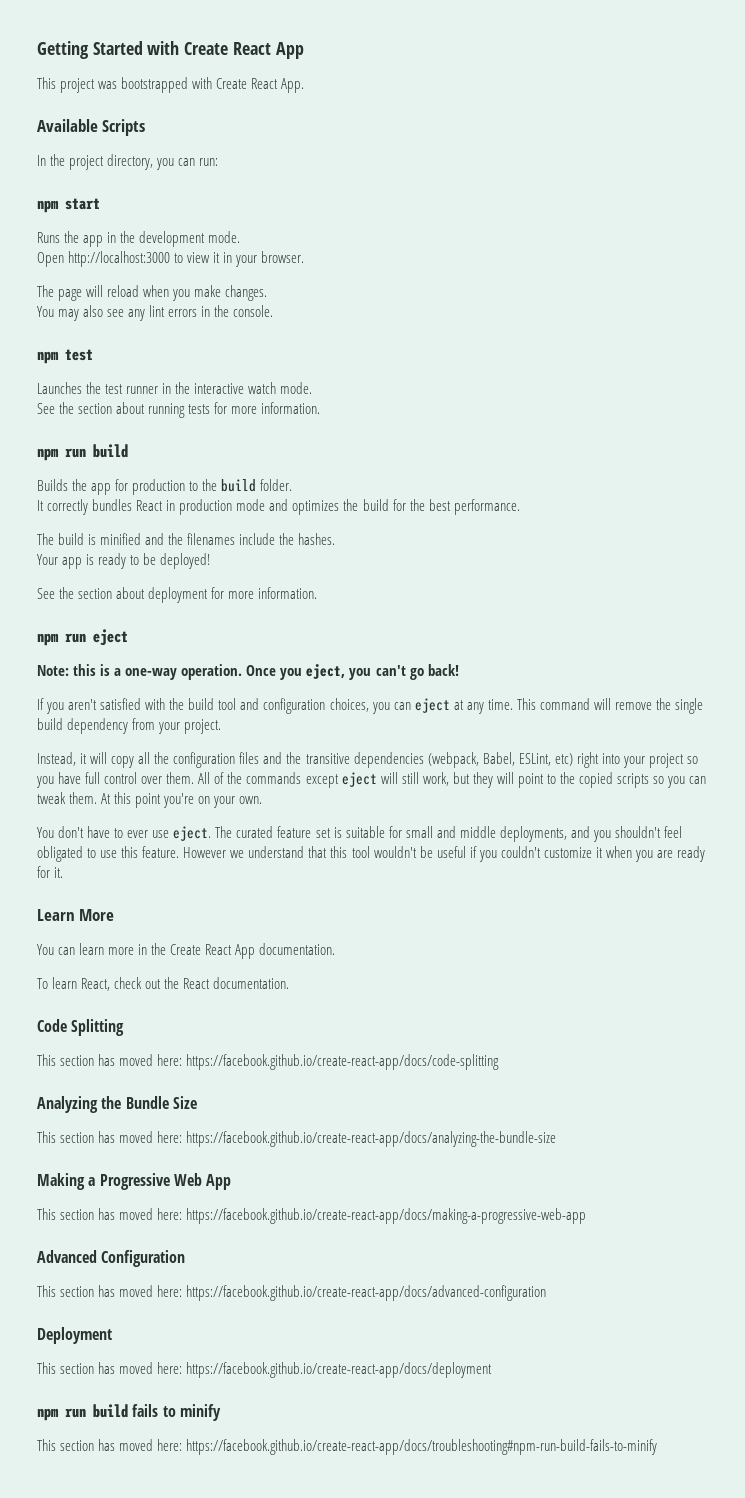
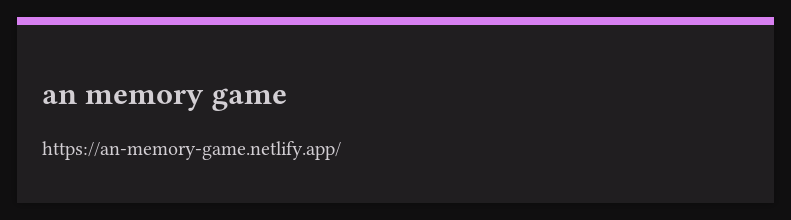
- Getting Started with Create React App
- This project was bootstrapped with Create React App.
- Available Scripts
- In the project directory, you can run:
- npm start
- Runs the app in the development mode.
- Open http://localhost:3000 to view it in your browser.
- The page will reload when you make changes.
- You may also see any lint errors in the console.
- npm test
- Launches the test runner in the interactive watch mode.
- See the section about running tests for more information.
- npm run build
- Builds the app for production to the build folder.
- It correctly bundles React in production mode and optimizes the build for the best performance.
- The build is minified and the filenames include the hashes.
- Your app is ready to be deployed!
- See the section about deployment for more information.
- npm run eject
- Note: this is a one-way operation. Once you eject, you can't go back!
- If you aren't satisfied with the build tool and configuration choices, you can eject at any time. This command will remove the single build dependency from your project.
- Instead, it will copy all the configuration files and the transitive dependencies (webpack, Babel, ESLint, etc) right into your project so you have full control over them. All of the commands except eject will still work, but they will point to the copied scripts so you can tweak them. At this point you're on your own.
- You don't have to ever use eject. The curated feature set is suitable for small and middle deployments, and you shouldn't feel obligated to use this feature. However we understand that this tool wouldn't be useful if you couldn't customize it when you are ready for it.
- Learn More
- You can learn more in the Create React App documentation.
- To learn React, check out the React documentation.
- Code Splitting
- This section has moved here: https://facebook.github.io/create-react-app/docs/code-splitting
- Analyzing the Bundle Size
- This section has moved here: https://facebook.github.io/create-react-app/docs/analyzing-the-bundle-size
- Making a Progressive Web App
- This section has moved here: https://facebook.github.io/create-react-app/docs/making-a-progressive-web-app
- Advanced Configuration
- This section has moved here: https://facebook.github.io/create-react-app/docs/advanced-configuration
- Deployment
- This section has moved here: https://facebook.github.io/create-react-app/docs/deployment
- npm run build fails to minify
- This section has moved here: https://facebook.github.io/create-react-app/docs/troubleshooting#npm-run-build-fails-to-minify
+ an memory game
+ https://an-memory-game.netlify.app/

